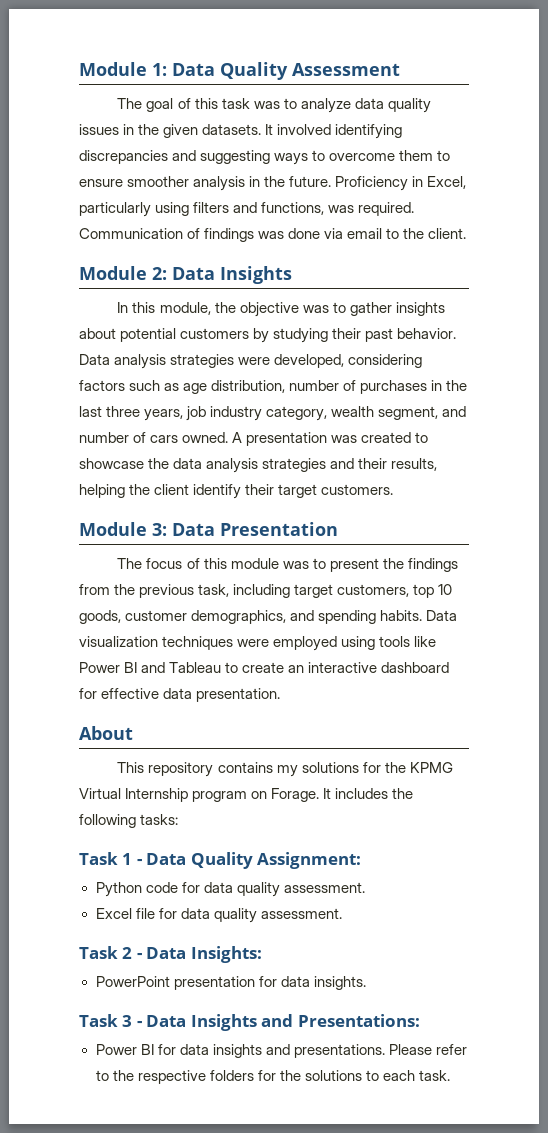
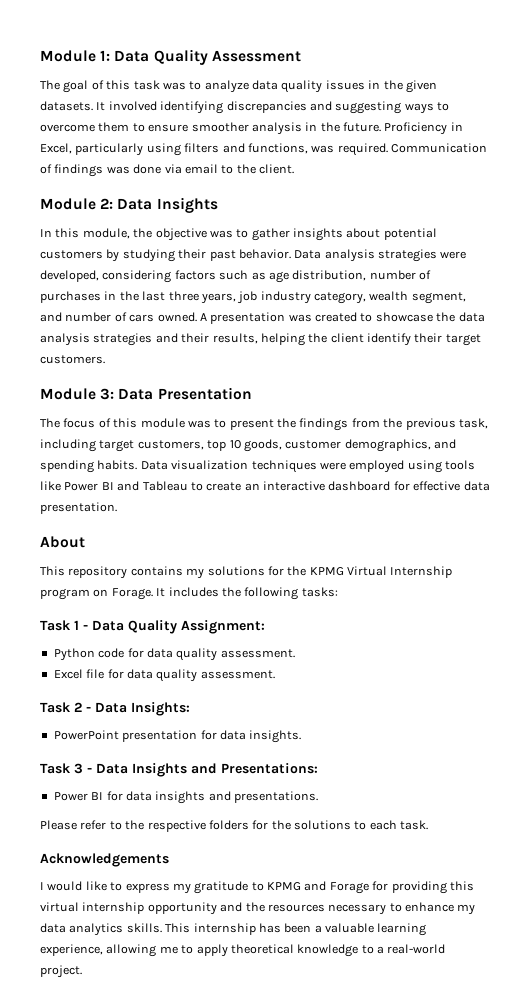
- Power BI for data insights and presentations. Please refer to the respective folders for the solutions to each task.
+ Power BI for data insights and presentations.
+ Please refer to the respective folders for the solutions to each task.
+ Acknowledgements
+ I would like to express my gratitude to KPMG and Forage for providing this virtual internship opportunity and the resources necessary to enhance my data analytics skills. This internship has been a valuable learning experience, allowing me to apply theoretical knowledge to a real-world project.

